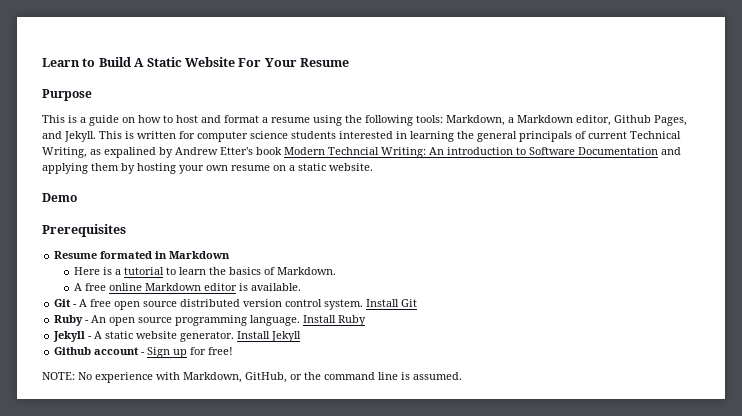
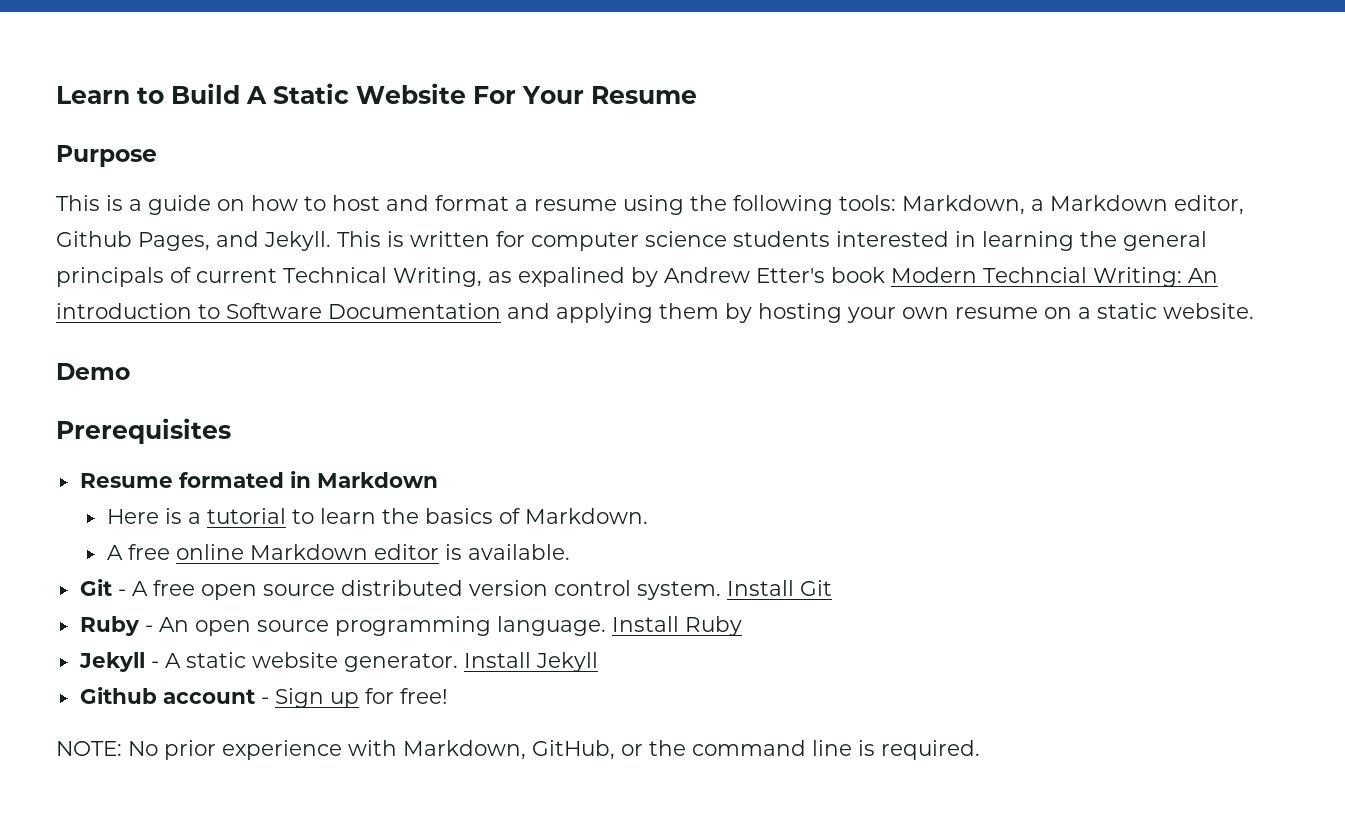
- NOTE: No experience with Markdown, GitHub, or the command line is assumed.
+ NOTE: No prior experience with Markdown, GitHub, or the command line is required.

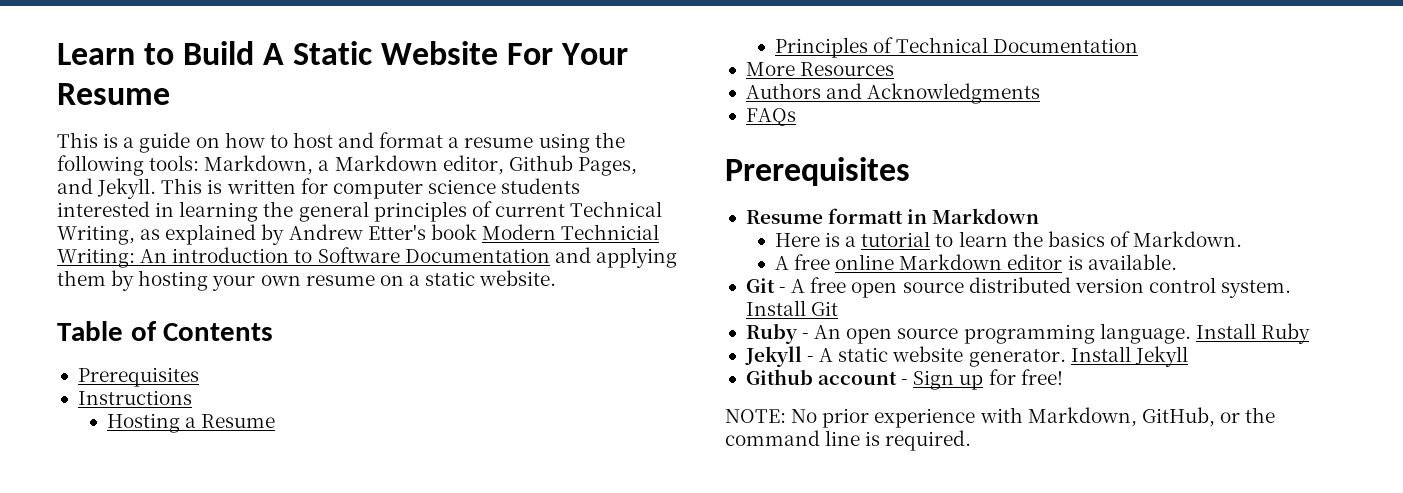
- Purpose
- This is written for computer science students interested in learning the general principals of current Technical Writing, as expalined by Andrew Etter's book Modern Techncial Writing: An introduction to Software Documentation and applying them by hosting your own resume on a static website.
+ This is written for computer science students interested in learning the general principles of current Technical Writing, as explained by Andrew Etter's book Modern Technicial Writing: An introduction to Software Documentation and applying them by hosting your own resume on a static website.
- Demo
+ Table of Contents
+ Prerequisites
+ Instructions
+ Hosting a Resume
+ Principles of Technical Documentation
+ More Resources
+ Authors and Acknowledgments
+ FAQs
- Resume formated in Markdown
+ Resume formatt in Markdown

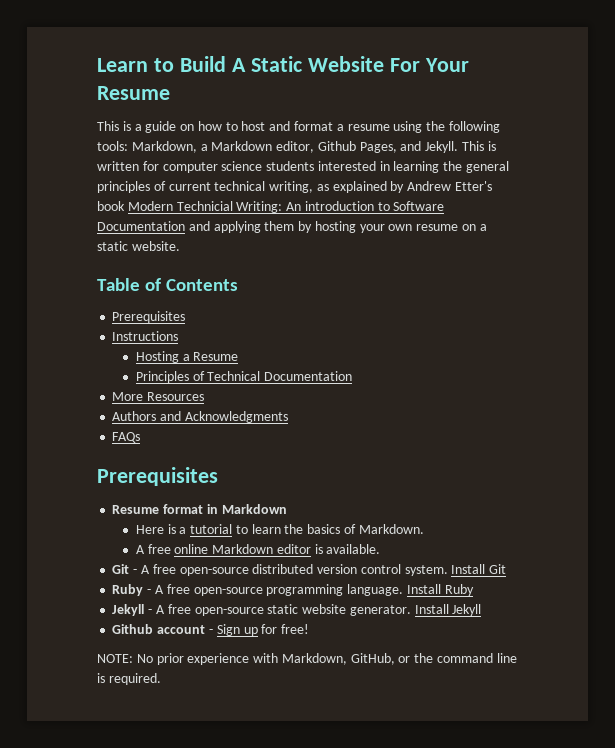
- This is written for computer science students interested in learning the general principles of current Technical Writing, as explained by Andrew Etter's book Modern Technicial Writing: An introduction to Software Documentation and applying them by hosting your own resume on a static website.
+ This is written for computer science students interested in learning the general principles of current technical writing, as explained by Andrew Etter's book Modern Technicial Writing: An introduction to Software Documentation and applying them by hosting your own resume on a static website.
- Resume formatt in Markdown
+ Resume format in Markdown
- Git - A free open source distributed version control system.
+ Git - A free open-source distributed version control system.
- Ruby - An open source programming language.
+ Ruby - A free open-source programming language.
- Jekyll - A static website generator.
+ Jekyll - A free open-source static website generator.

